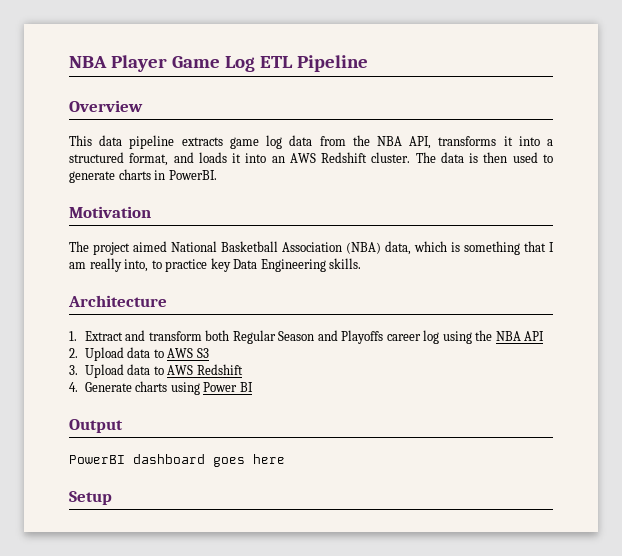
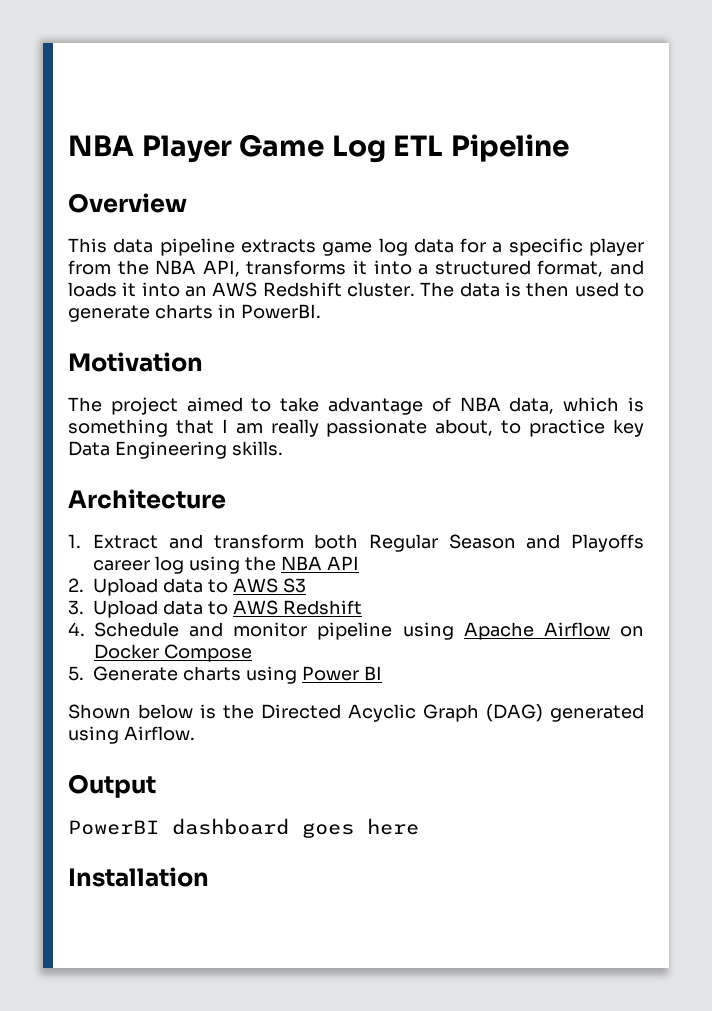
- This data pipeline extracts game log data from the NBA API, transforms it into a structured format, and loads it into an AWS Redshift cluster.
+ This data pipeline extracts game log data for a specific player from the NBA API, transforms it into a structured format, and loads it into an AWS Redshift cluster.
- The project aimed National Basketball Association (NBA) data, which is something that I am really into, to practice key Data Engineering skills.
+ The project aimed to take advantage of NBA data, which is something that I am really passionate about, to practice key Data Engineering skills.
- 4. Generate charts using Power BI
+ 4. Schedule and monitor pipeline using Apache Airflow on Docker Compose
+ 5. Generate charts using Power BI
+ Shown below is the Directed Acyclic Graph (DAG) generated using Airflow.
- Setup
+ Installation

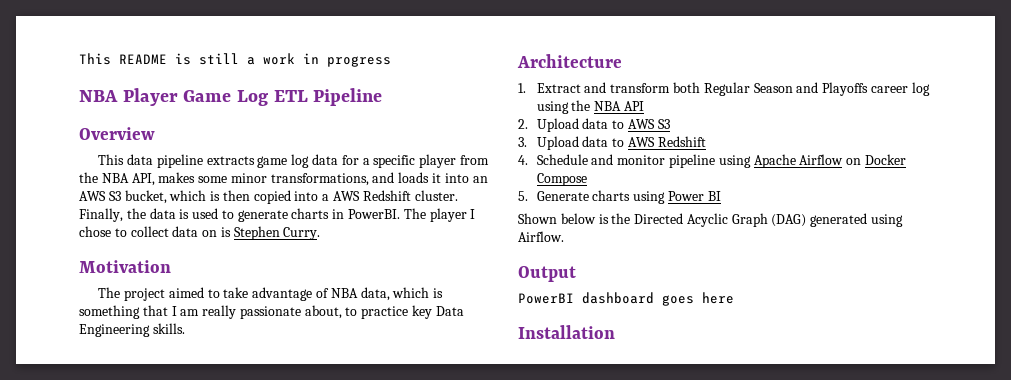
+ This README is still a work in progress
- This data pipeline extracts game log data for a specific player from the NBA API, transforms it into a structured format, and loads it into an AWS Redshift cluster. The data is then used to generate charts in PowerBI.
+ This data pipeline extracts game log data for a specific player from the NBA API, makes some minor transformations, and loads it into an AWS S3 bucket, which is then copied into a AWS Redshift cluster. Finally, the data is used to generate charts in PowerBI. The player I chose to collect data on is Stephen Curry.

